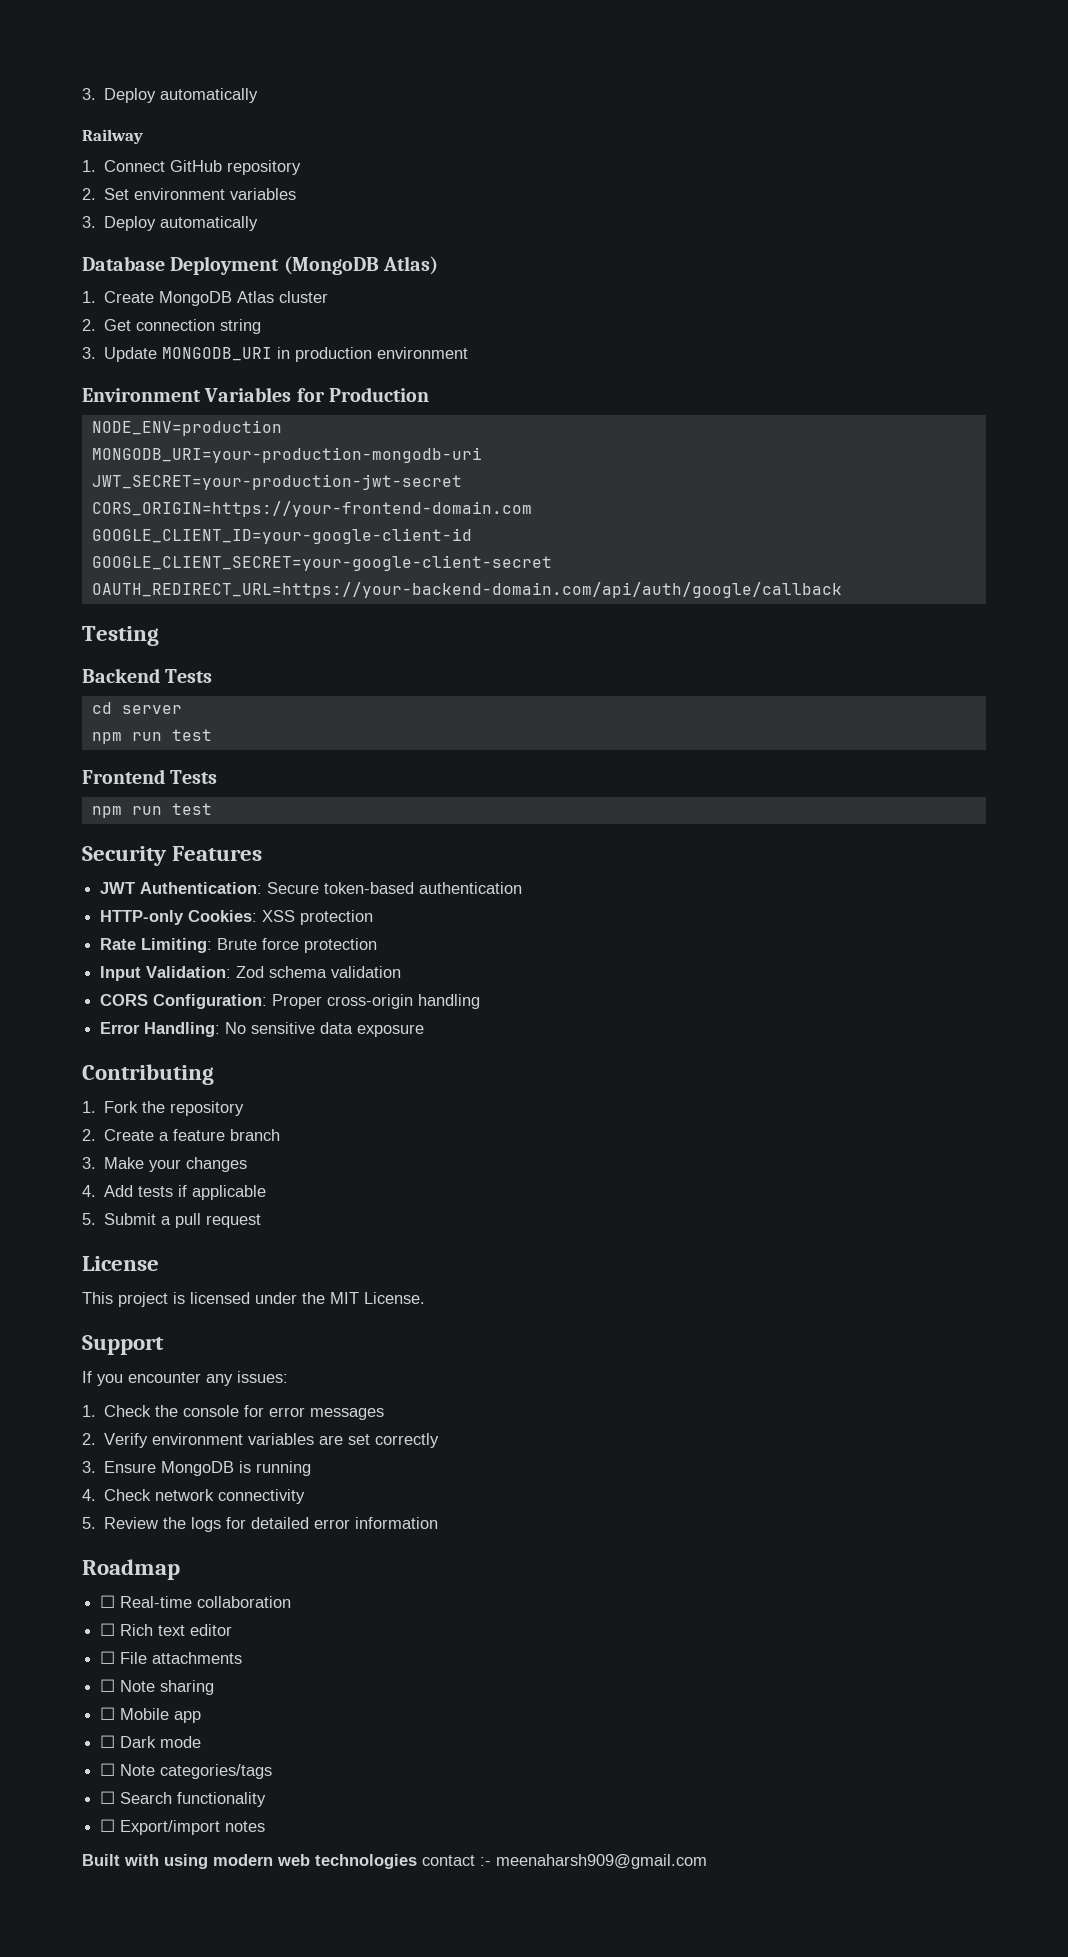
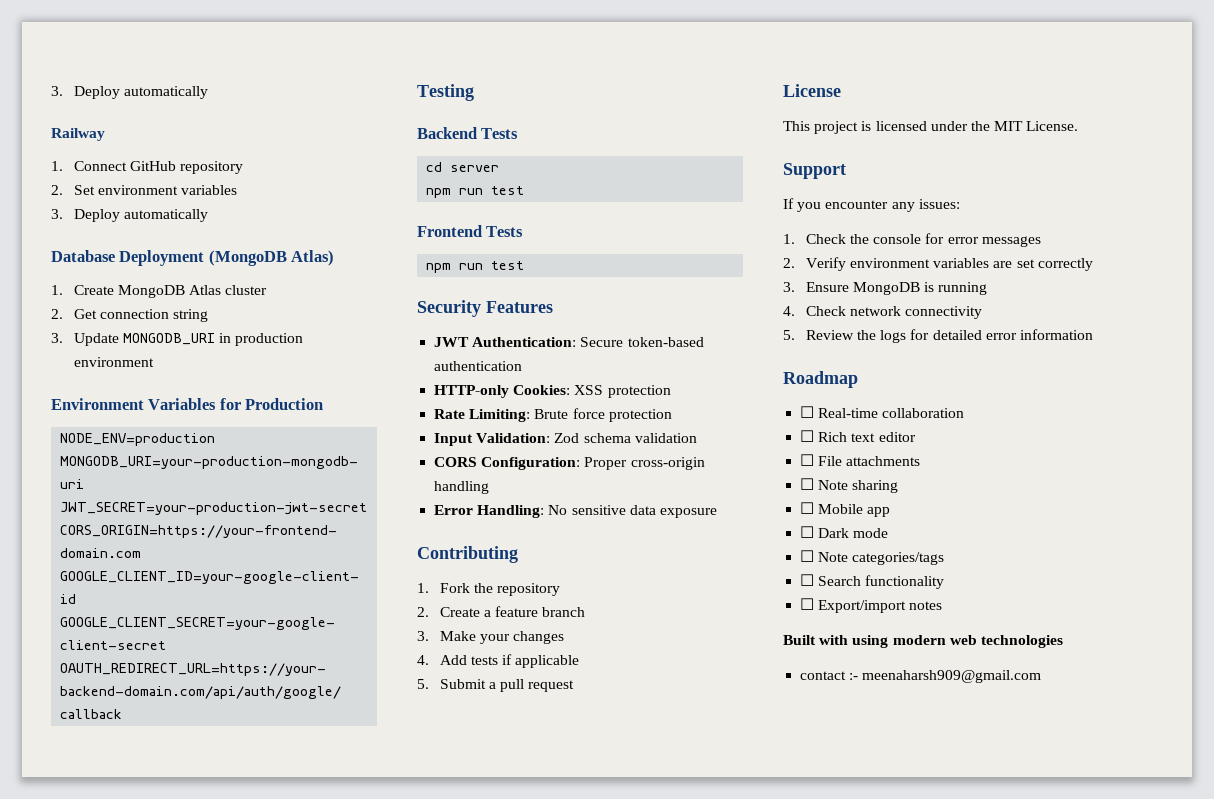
- Built with using modern web technologies contact :- meenaharsh909@gmail.com
+ Built with using modern web technologies
+ contact :- meenaharsh909@gmail.com

